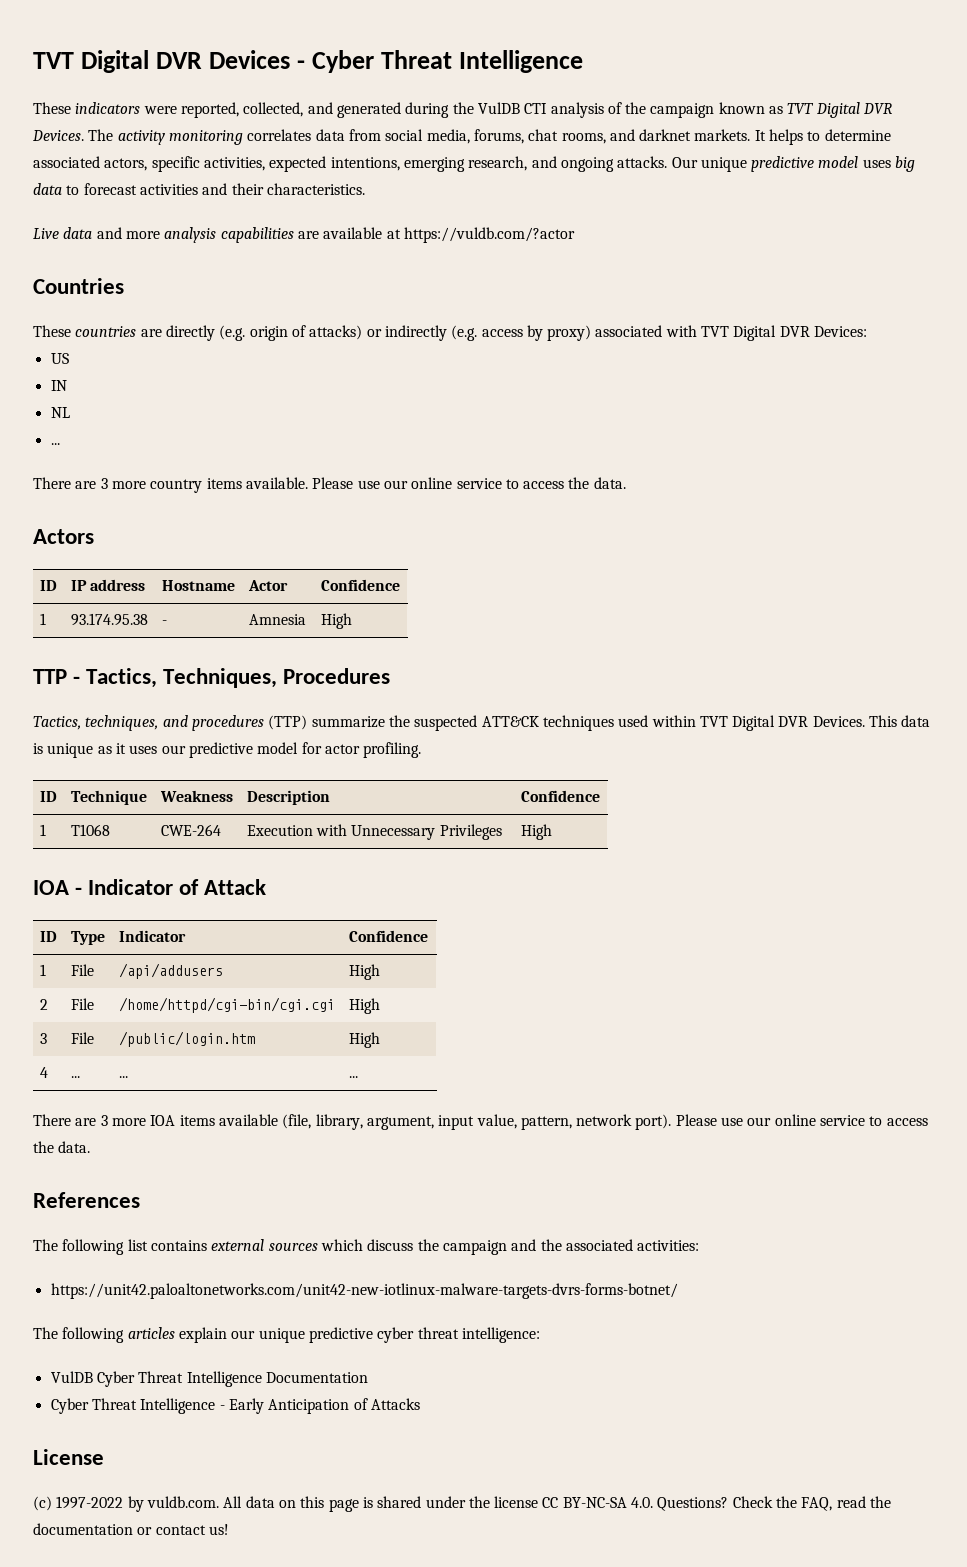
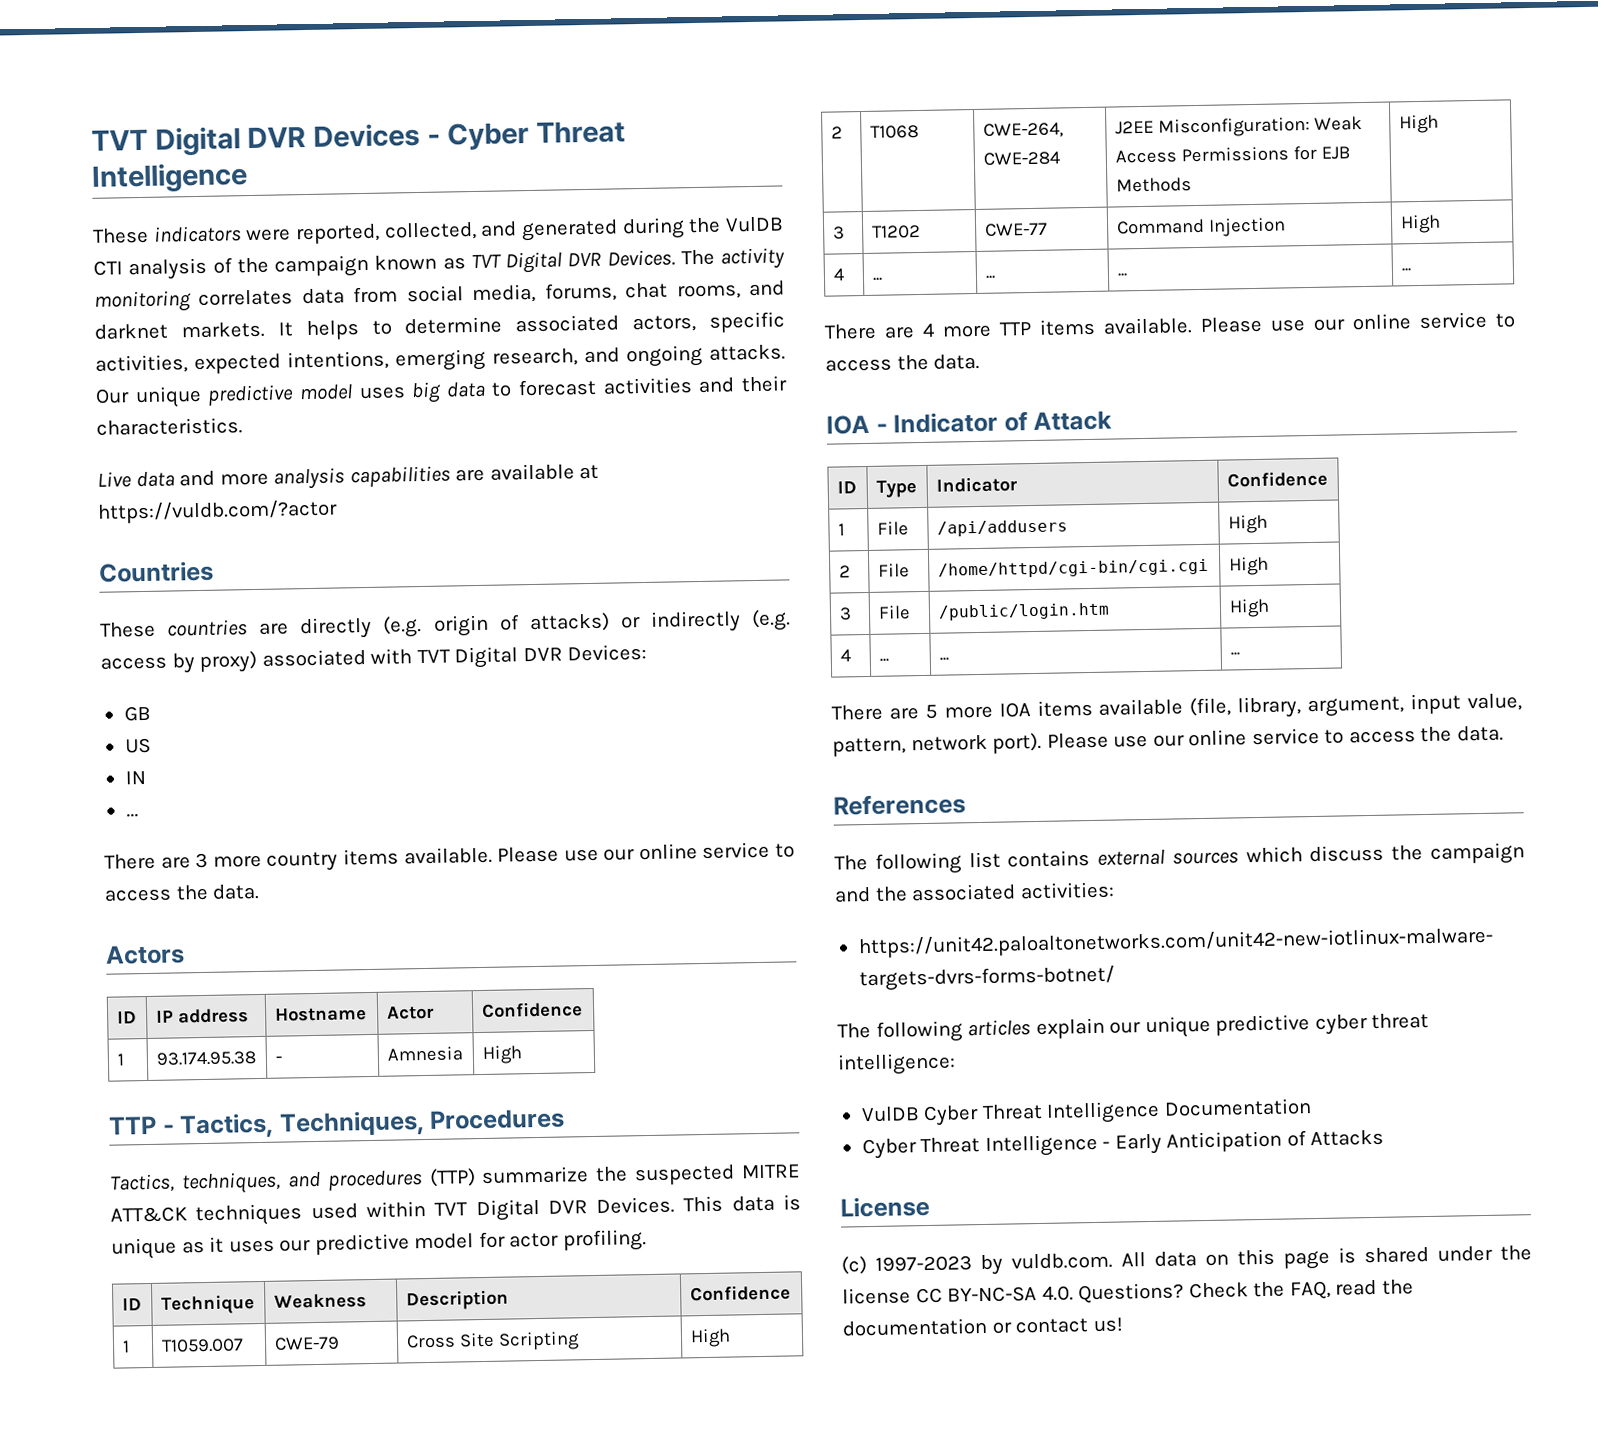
+ GB
- NL
- Tactics, techniques, and procedures (TTP) summarize the suspected ATT&CK techniques used within TVT Digital DVR Devices.
+ Tactics, techniques, and procedures (TTP) summarize the suspected MITRE ATT&CK techniques used within TVT Digital DVR Devices.
- 1 | T1068 | CWE-264 | Execution with Unnecessary Privileges | High
+ 1 | T1059.007 | CWE-79 | Cross Site Scripting | High
+ 2 | T1068 | CWE-264, CWE-284 | J2EE Misconfiguration: Weak Access Permissions for EJB Methods | High
+ 3 | T1202 | CWE-77 | Command Injection | High
+ 4 | ... | ... | ... | ...
+ There are 4 more TTP items available. Please use our online service to access the data.
- There are 3 more IOA items available (file, library, argument, input value, pattern, network port).
+ There are 5 more IOA items available (file, library, argument, input value, pattern, network port).
- (c) 1997-2022 by vuldb.com. All data on this page is shared under the license CC BY-NC-SA 4.0. Questions?
+ (c) 1997-2023 by vuldb.com. All data on this page is shared under the license CC BY-NC-SA 4.0. Questions?

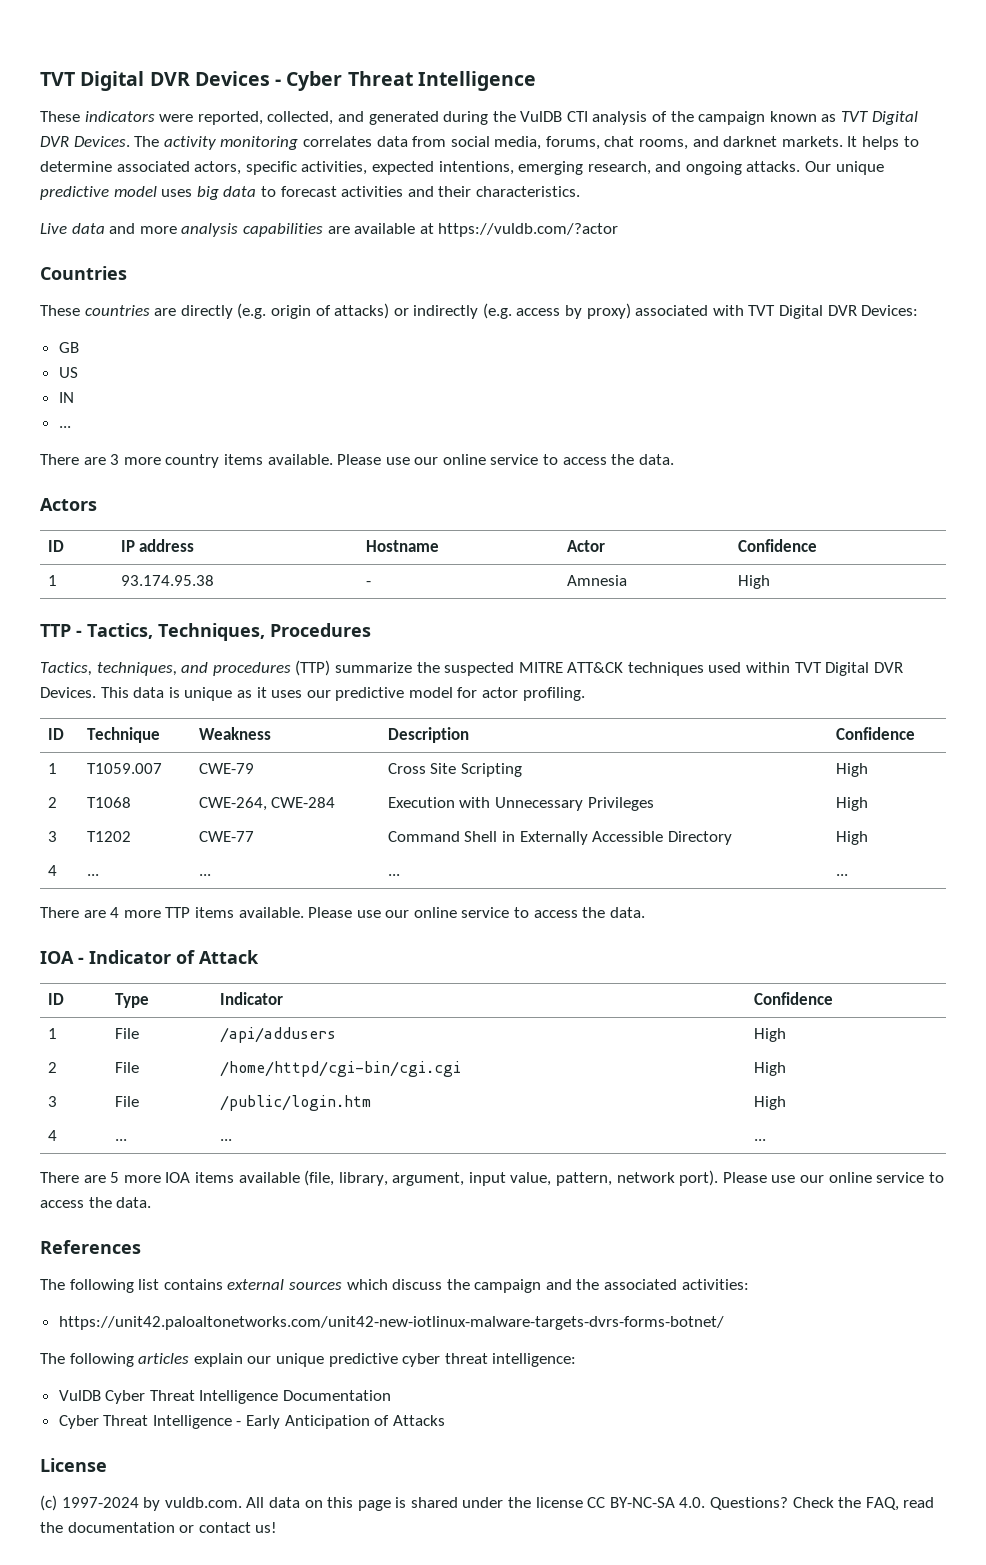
- 2 | T1068 | CWE-264, CWE-284 | J2EE Misconfiguration: Weak Access Permissions for EJB Methods | High
+ 2 | T1068 | CWE-264, CWE-284 | Execution with Unnecessary Privileges | High
- 3 | T1202 | CWE-77 | Command Injection | High
+ 3 | T1202 | CWE-77 | Command Shell in Externally Accessible Directory | High
- (c) 1997-2023 by vuldb.com. All data on this page is shared under the license CC BY-NC-SA 4.0. Questions?
+ (c) 1997-2024 by vuldb.com. All data on this page is shared under the license CC BY-NC-SA 4.0. Questions?

